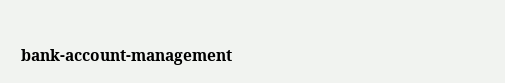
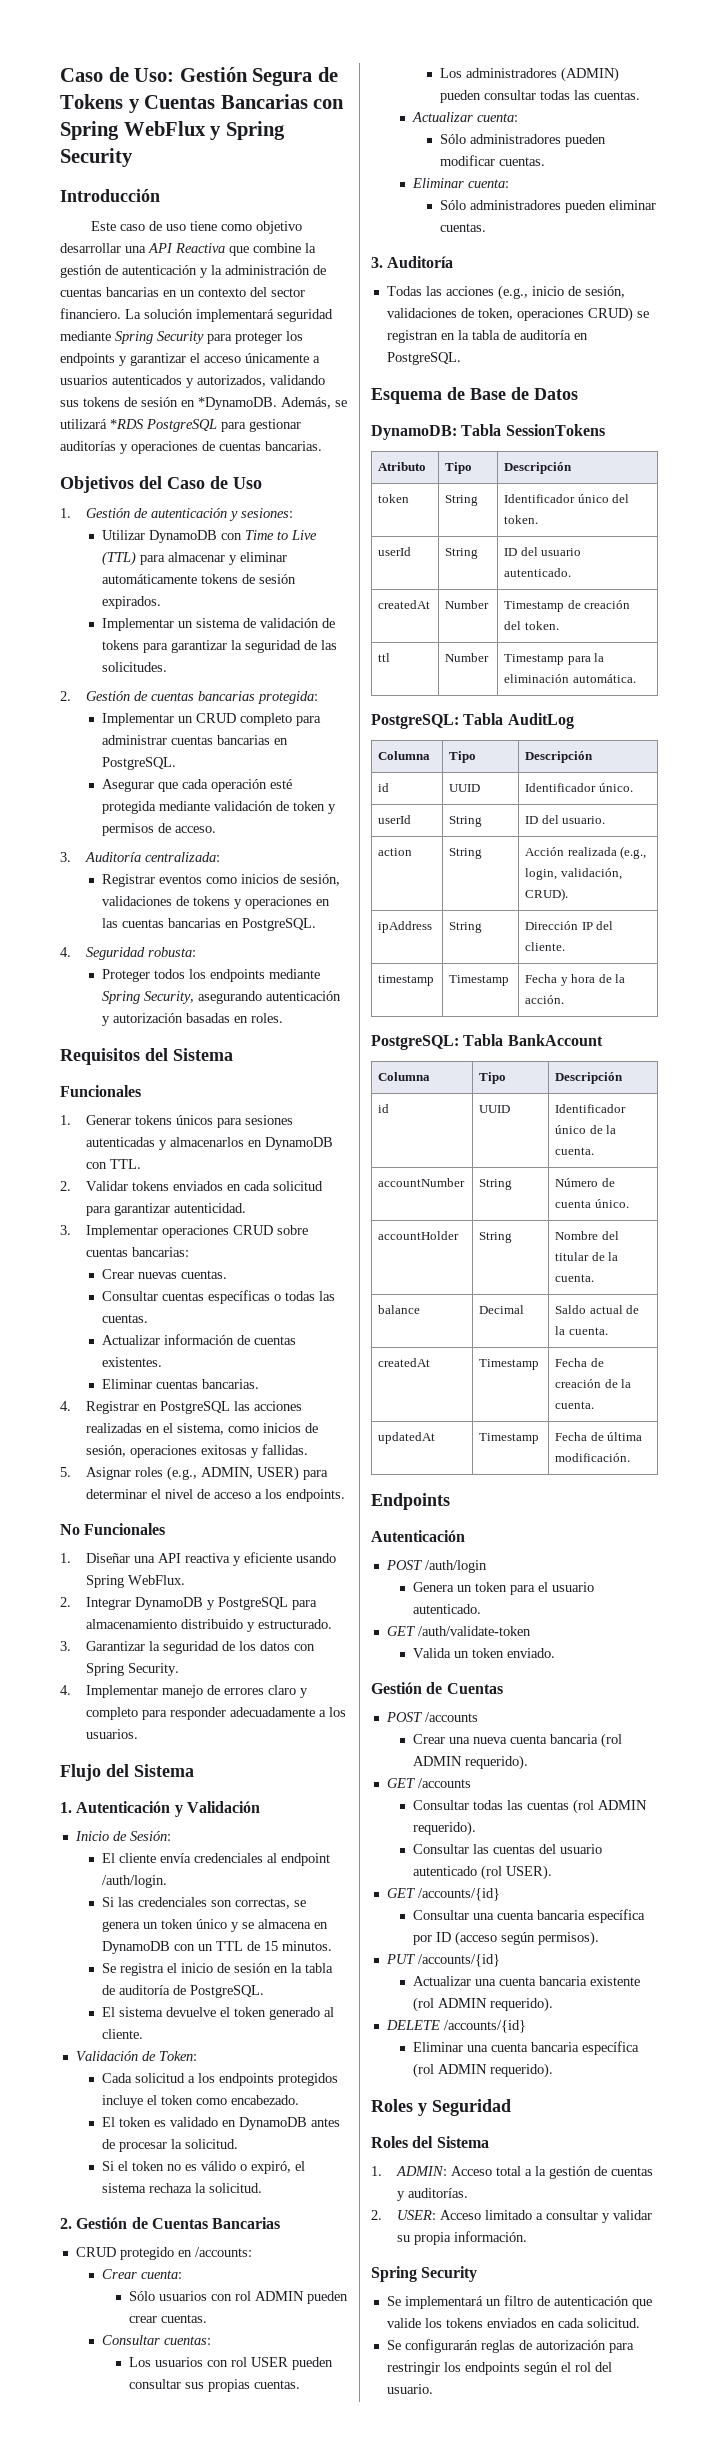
- bank-account-management
+ Caso de Uso: Gestión Segura de Tokens y Cuentas Bancarias con Spring WebFlux y Spring Security
+ Introducción
+ Este caso de uso tiene como objetivo desarrollar una API Reactiva que combine la gestión de autenticación y la administración de cuentas bancarias en un contexto del sector financiero. La solución implementará seguridad mediante Spring Security para proteger los endpoints y garantizar el acceso únicamente a usuarios autenticados y autorizados, validando sus tokens de sesión en *DynamoDB. Además, se utilizará *RDS PostgreSQL para gestionar auditorías y operaciones de cuentas bancarias.
+ Objetivos del Caso de Uso
+ 1. Gestión de autenticación y sesiones:
+ Utilizar DynamoDB con Time to Live (TTL) para almacenar y eliminar automáticamente tokens de sesión expirados.
+ Implementar un sistema de validación de tokens para garantizar la seguridad de las solicitudes.
+ 2. Gestión de cuentas bancarias protegida:
+ Implementar un CRUD completo para administrar cuentas bancarias en PostgreSQL.
+ Asegurar que cada operación esté protegida mediante validación de token y permisos de acceso.
+ 3. Auditoría centralizada:
+ Registrar eventos como inicios de sesión, validaciones de tokens y operaciones en las cuentas bancarias en PostgreSQL.
+ 4. Seguridad robusta:
+ Proteger todos los endpoints mediante Spring Security, asegurando autenticación y autorización basadas en roles.
+ Requisitos del Sistema
+ Funcionales
+ 1. Generar tokens únicos para sesiones autenticadas y almacenarlos en DynamoDB con TTL.
+ 2. Validar tokens enviados en cada solicitud para garantizar autenticidad.
+ 3. Implementar operaciones CRUD sobre cuentas bancarias:
+ Crear nuevas cuentas.
+ Consultar cuentas específicas o todas las cuentas.
+ Actualizar información de cuentas existentes.
+ Eliminar cuentas bancarias.
+ 4. Registrar en PostgreSQL las acciones realizadas en el sistema, como inicios de sesión, operaciones exitosas y fallidas.
+ 5. Asignar roles (e.g., ADMIN, USER) para determinar el nivel de acceso a los endpoints.
+ No Funcionales
+ 1. Diseñar una API reactiva y eficiente usando Spring WebFlux.
+ 2. Integrar DynamoDB y PostgreSQL para almacenamiento distribuido y estructurado.
+ 3. Garantizar la seguridad de los datos con Spring Security.
+ 4. Implementar manejo de errores claro y completo para responder adecuadamente a los usuarios.
+ Flujo del Sistema
+ 1. Autenticación y Validación
+ Inicio de Sesión:
+ El cliente envía credenciales al endpoint /auth/login.
+ Si las credenciales son correctas, se genera un token único y se almacena en DynamoDB con un TTL de 15 minutos.
+ Se registra el inicio de sesión en la tabla de auditoría de PostgreSQL.
+ El sistema devuelve el token generado al cliente.
+ Validación de Token:
+ Cada solicitud a los endpoints protegidos incluye el token como encabezado.
+ El token es validado en DynamoDB antes de procesar la solicitud.
+ Si el token no es válido o expiró, el sistema rechaza la solicitud.
+ 2. Gestión de Cuentas Bancarias
+ CRUD protegido en /accounts:
+ Crear cuenta:
+ Sólo usuarios con rol ADMIN pueden crear cuentas.
+ Consultar cuentas:
+ Los usuarios con rol USER pueden consultar sus propias cuentas.
+ Los administradores (ADMIN) pueden consultar todas las cuentas.
+ Actualizar cuenta:
+ Sólo administradores pueden modificar cuentas.
+ Eliminar cuenta:
+ Sólo administradores pueden eliminar cuentas.
+ 3. Auditoría
+ Todas las acciones (e.g., inicio de sesión, validaciones de token, operaciones CRUD) se registran en la tabla de auditoría en PostgreSQL.
+ Esquema de Base de Datos
+ DynamoDB: Tabla SessionTokens
+ Atributo | Tipo | Descripción
+ token | String | Identificador único del token.
+ userId | String | ID del usuario autenticado.
+ createdAt | Number | Timestamp de creación del token.
+ ttl | Number | Timestamp para la eliminación automática.
+ PostgreSQL: Tabla AuditLog
+ Columna | Tipo | Descripción
+ id | UUID | Identificador único.
+ userId | String | ID del usuario.
+ action | String | Acción realizada (e.g., login, validación, CRUD).
+ ipAddress | String | Dirección IP del cliente.
+ timestamp | Timestamp | Fecha y hora de la acción.
+ PostgreSQL: Tabla BankAccount
+ Columna | Tipo | Descripción
+ id | UUID | Identificador único de la cuenta.
+ accountNumber | String | Número de cuenta único.
+ accountHolder | String | Nombre del titular de la cuenta.
+ balance | Decimal | Saldo actual de la cuenta.
+ createdAt | Timestamp | Fecha de creación de la cuenta.
+ updatedAt | Timestamp | Fecha de última modificación.
+ Endpoints
+ Autenticación
+ POST /auth/login
+ Genera un token para el usuario autenticado.
+ GET /auth/validate-token
+ Valida un token enviado.
+ Gestión de Cuentas
+ POST /accounts
+ Crear una nueva cuenta bancaria (rol ADMIN requerido).
+ GET /accounts
+ Consultar todas las cuentas (rol ADMIN requerido).
+ Consultar las cuentas del usuario autenticado (rol USER).
+ GET /accounts/{id}
+ Consultar una cuenta bancaria específica por ID (acceso según permisos).
+ PUT /accounts/{id}
+ Actualizar una cuenta bancaria existente (rol ADMIN requerido).
+ DELETE /accounts/{id}
+ Eliminar una cuenta bancaria específica (rol ADMIN requerido).
+ Roles y Seguridad
+ Roles del Sistema
+ 1. ADMIN: Acceso total a la gestión de cuentas y auditorías.
+ 2. USER: Acceso limitado a consultar y validar su propia información.
+ Spring Security
+ Se implementará un filtro de autenticación que valide los tokens enviados en cada solicitud.
+ Se configurarán reglas de autorización para restringir los endpoints según el rol del usuario.

